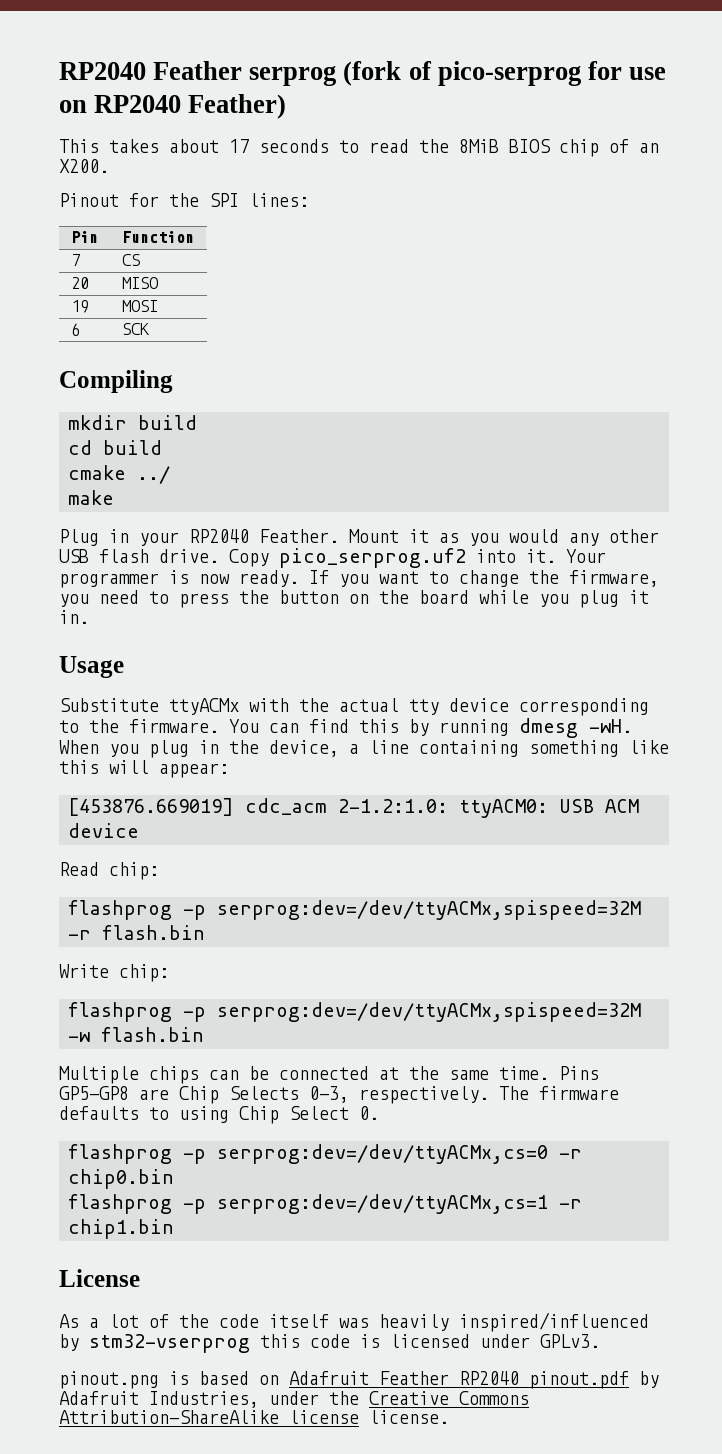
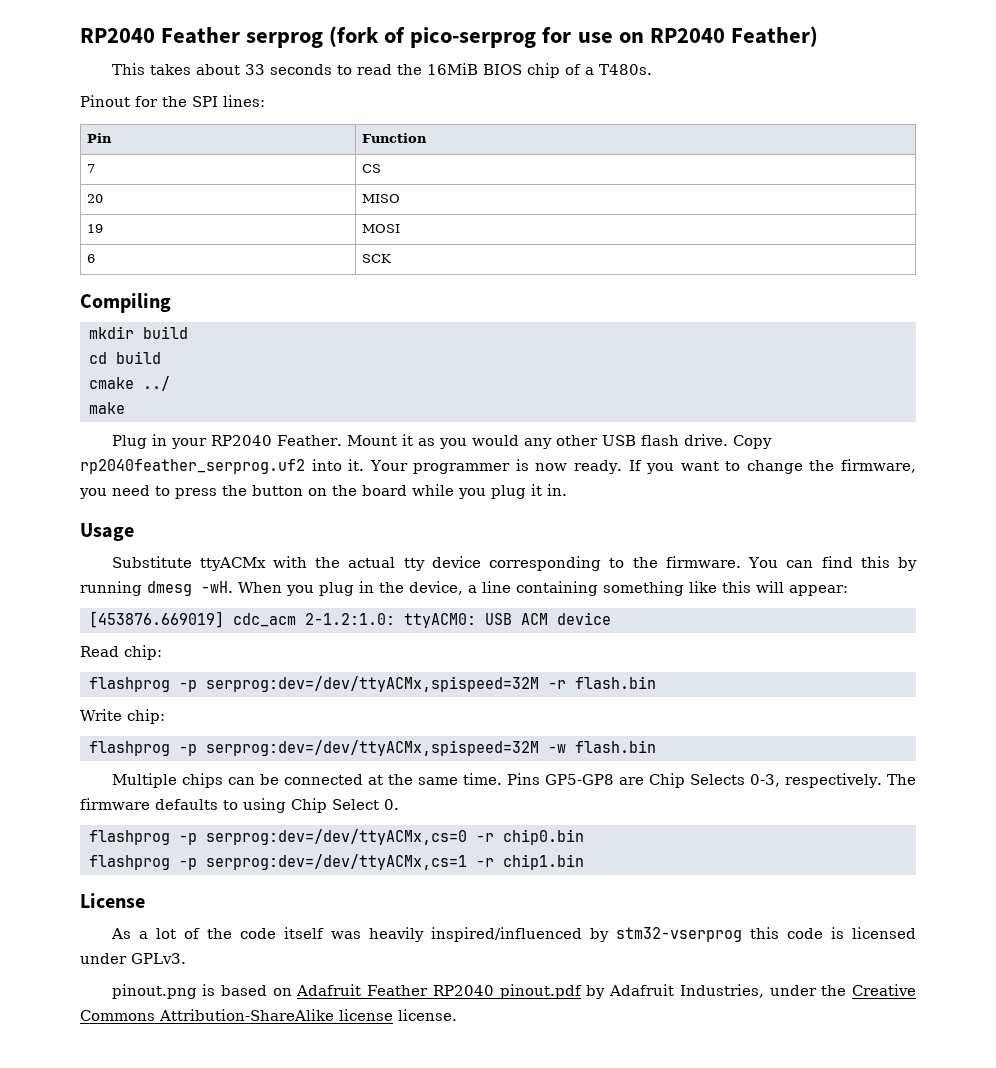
- This takes about 17 seconds to read the 8MiB BIOS chip of an X200.
+ This takes about 33 seconds to read the 16MiB BIOS chip of a T480s.
- Copy pico_serprog.uf2 into it.
+ Copy rp2040feather_serprog.uf2 into it.

